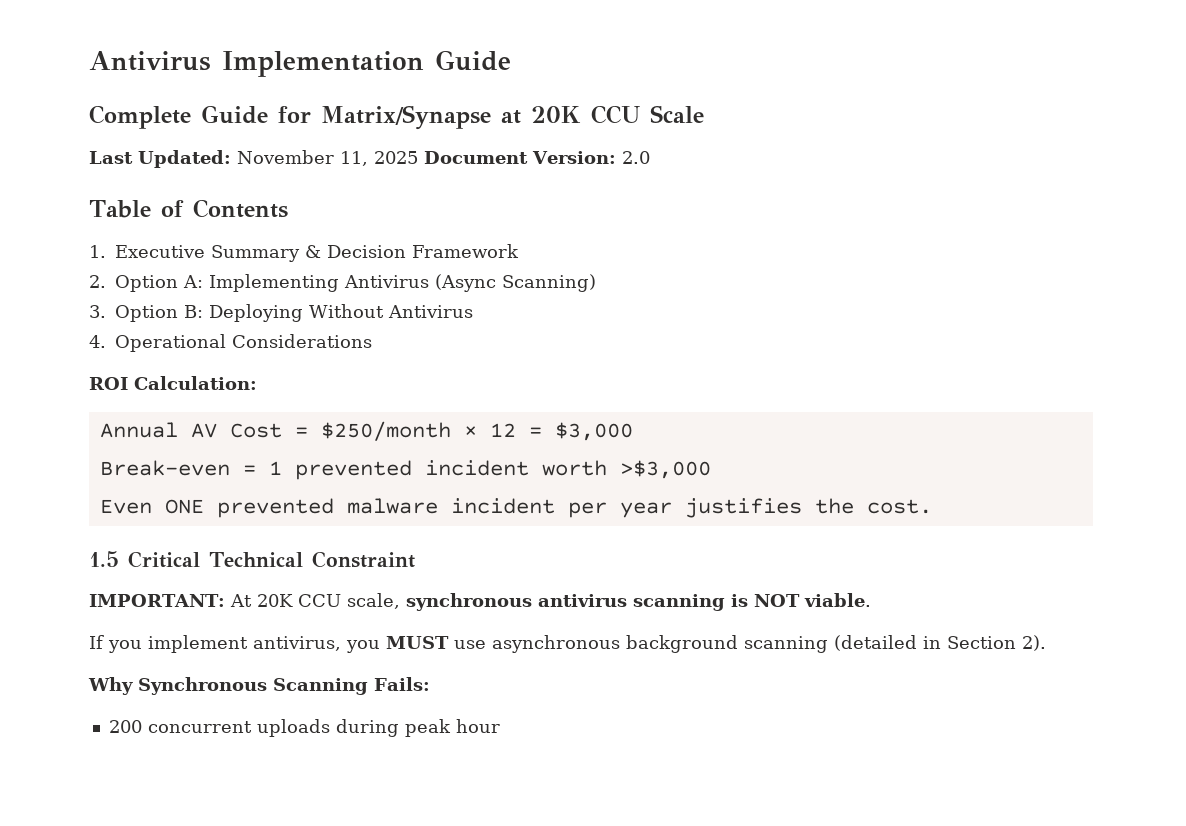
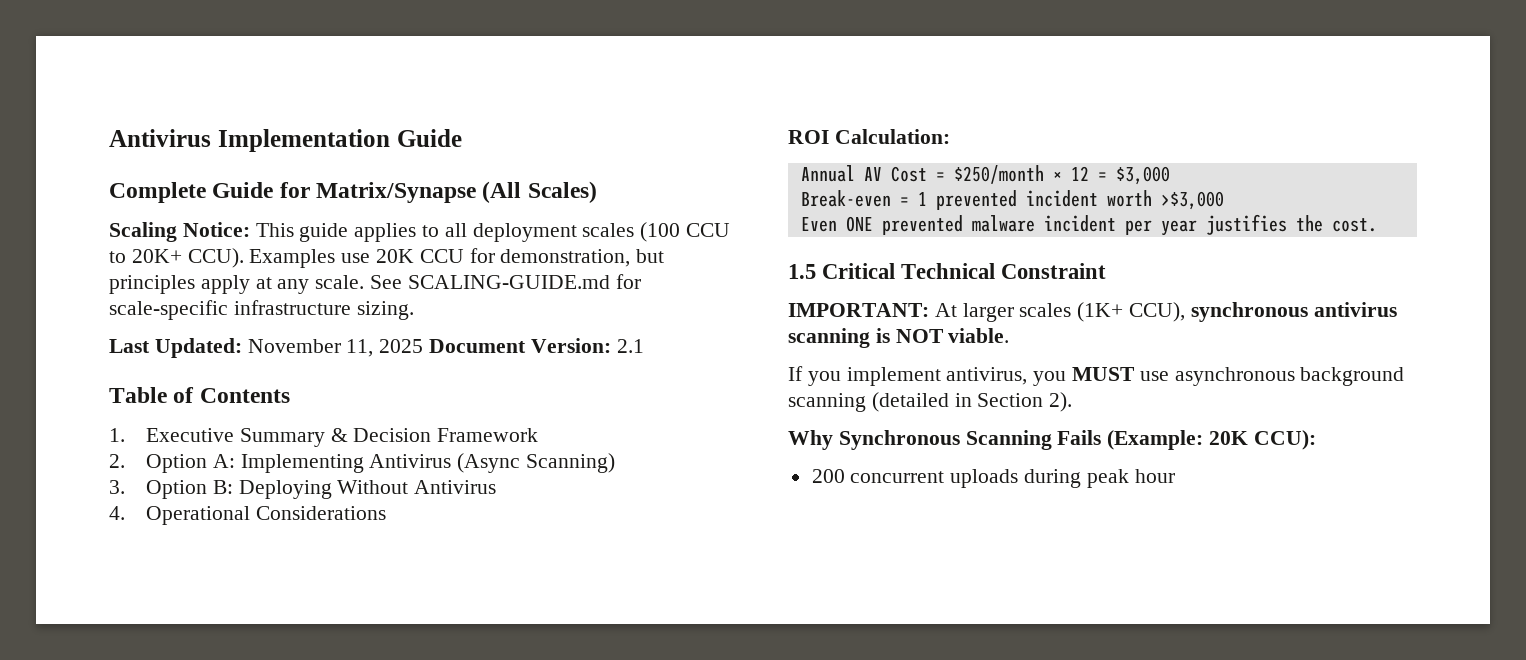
- Complete Guide for Matrix/Synapse at 20K CCU Scale
+ Complete Guide for Matrix/Synapse (All Scales)
+ Scaling Notice: This guide applies to all deployment scales (100 CCU to 20K+ CCU). Examples use 20K CCU for demonstration, but principles apply at any scale. See SCALING-GUIDE.md for scale-specific infrastructure sizing.
- Last Updated: November 11, 2025 Document Version: 2.0
+ Last Updated: November 11, 2025 Document Version: 2.1
- IMPORTANT: At 20K CCU scale, synchronous antivirus scanning is NOT viable.
+ IMPORTANT: At larger scales (1K+ CCU), synchronous antivirus scanning is NOT viable.
- Why Synchronous Scanning Fails:
+ Why Synchronous Scanning Fails (Example: 20K CCU):

